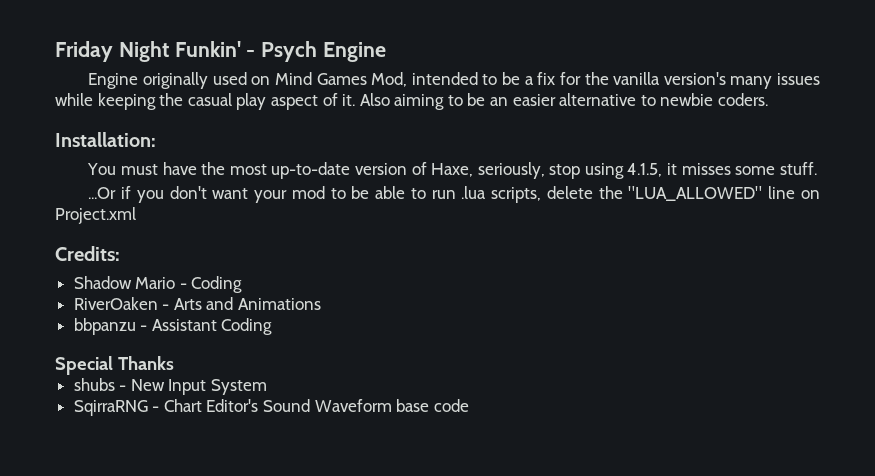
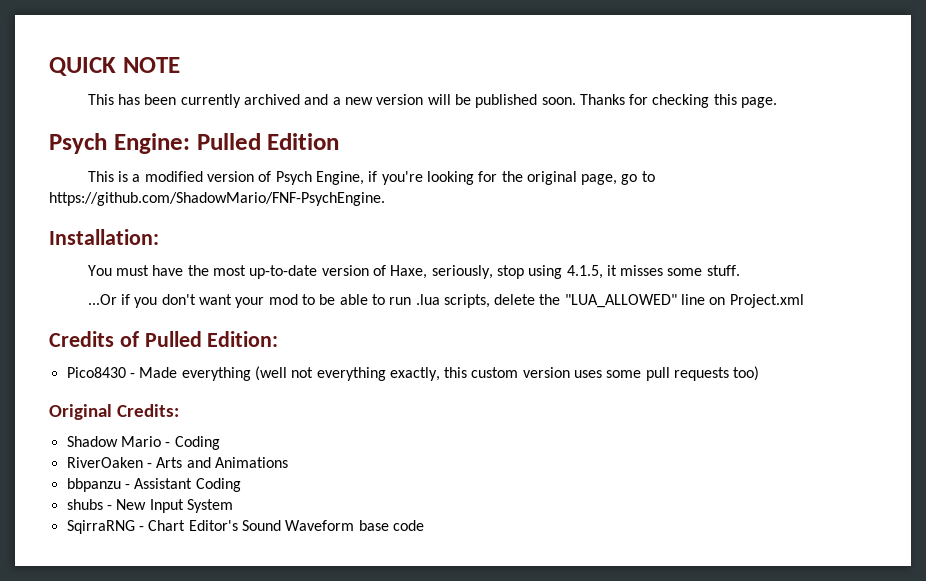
- Friday Night Funkin' - Psych Engine
- Engine originally used on Mind Games Mod, intended to be a fix for the vanilla version's many issues while keeping the casual play aspect of it. Also aiming to be an easier alternative to newbie coders.
+ QUICK NOTE
+ This has been currently archived and a new version will be published soon. Thanks for checking this page.
+ Psych Engine: Pulled Edition
+ This is a modified version of Psych Engine, if you're looking for the original page, go to https://github.com/ShadowMario/FNF-PsychEngine.
- Credits:
+ Credits of Pulled Edition:
+ Pico8430 - Made everything (well not everything exactly, this custom version uses some pull requests too)
+ Original Credits:
- Special Thanks

